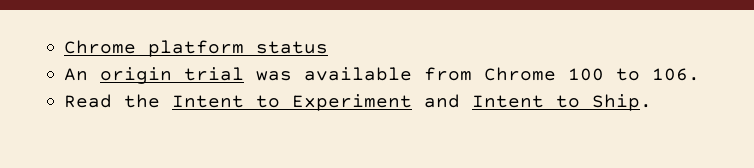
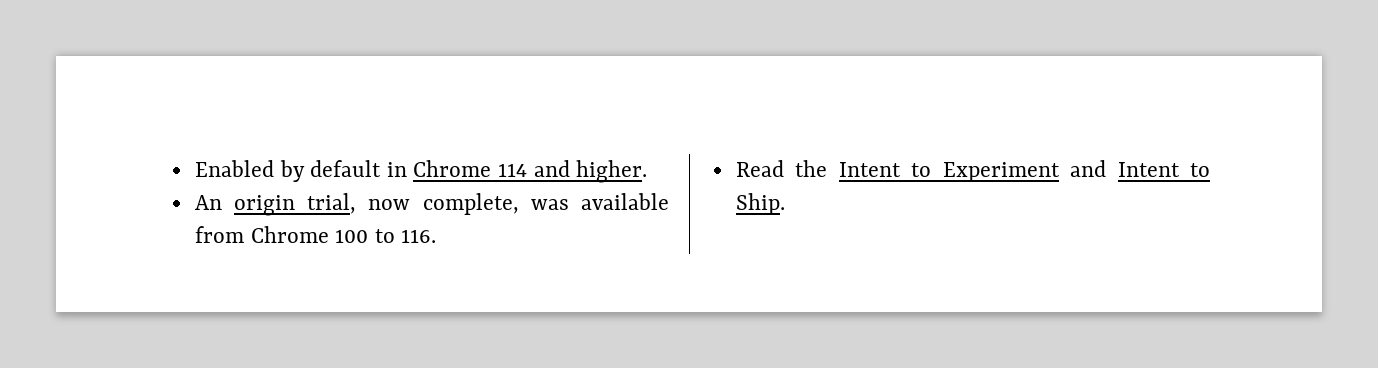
- Chrome platform status
+ Enabled by default in Chrome 114 and higher.
- An origin trial was available from Chrome 100 to 106.
+ An origin trial, now complete, was available from Chrome 100 to 116.

